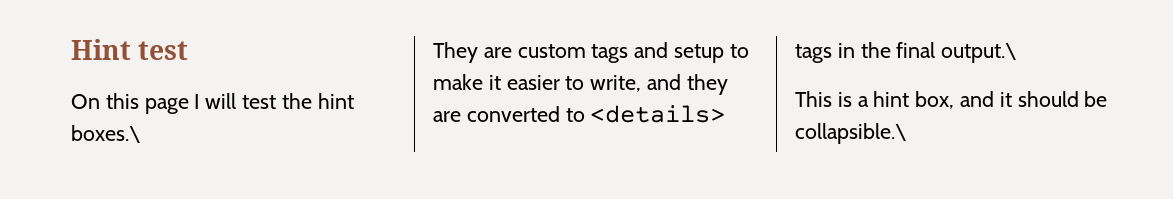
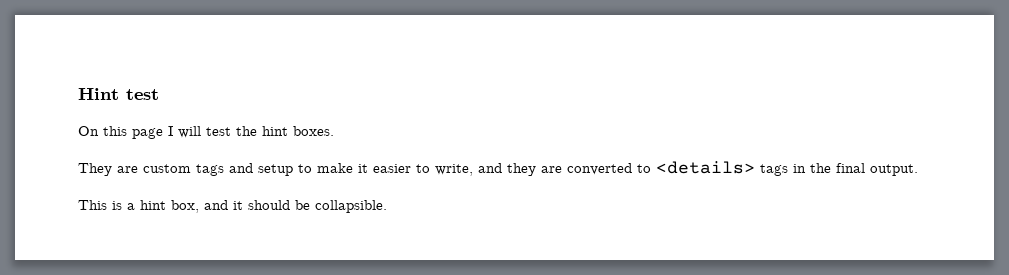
- On this page I will test the hint boxes.\
+ On this page I will test the hint boxes.
- They are custom tags and setup to make it easier to write, and they are converted to <details> tags in the final output.\
+ They are custom tags and setup to make it easier to write, and they are converted to <details> tags in the final output.
- This is a hint box, and it should be collapsible.\
+ This is a hint box, and it should be collapsible.

